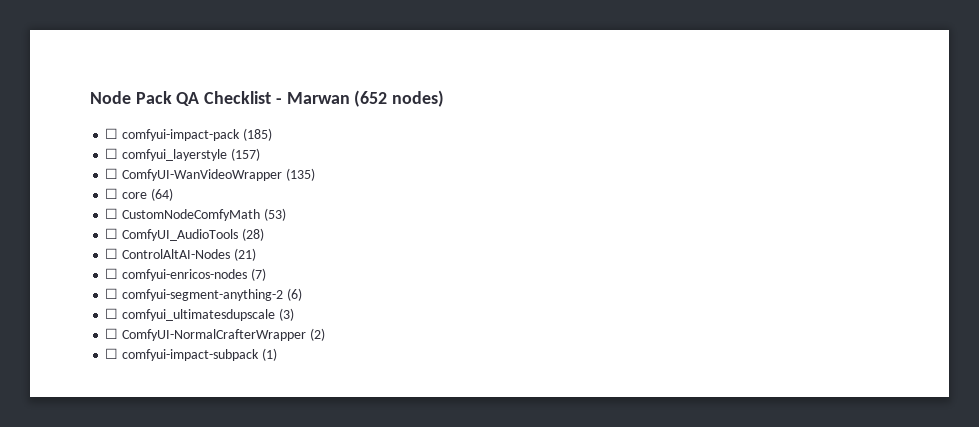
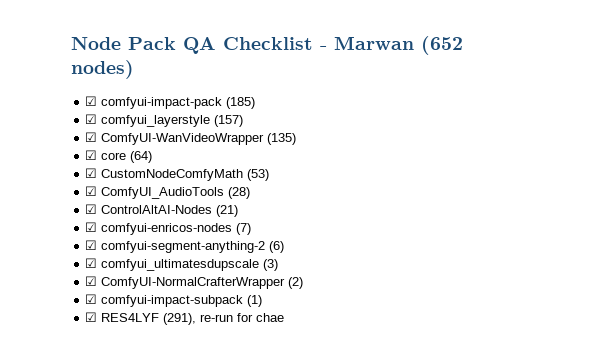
- ☐ comfyui-impact-pack (185)
+ ☑ comfyui-impact-pack (185)
- ☐ comfyui_layerstyle (157)
+ ☑ comfyui_layerstyle (157)
- ☐ ComfyUI-WanVideoWrapper (135)
+ ☑ ComfyUI-WanVideoWrapper (135)
- ☐ core (64)
+ ☑ core (64)
- ☐ CustomNodeComfyMath (53)
+ ☑ CustomNodeComfyMath (53)
- ☐ ComfyUI_AudioTools (28)
+ ☑ ComfyUI_AudioTools (28)
- ☐ ControlAltAI-Nodes (21)
+ ☑ ControlAltAI-Nodes (21)
- ☐ comfyui-enricos-nodes (7)
+ ☑ comfyui-enricos-nodes (7)
- ☐ comfyui-segment-anything-2 (6)
+ ☑ comfyui-segment-anything-2 (6)
- ☐ comfyui_ultimatesdupscale (3)
+ ☑ comfyui_ultimatesdupscale (3)
- ☐ ComfyUI-NormalCrafterWrapper (2)
+ ☑ ComfyUI-NormalCrafterWrapper (2)
- ☐ comfyui-impact-subpack (1)
+ ☑ comfyui-impact-subpack (1)
+ ☑ RES4LYF (291), re-run for chae

